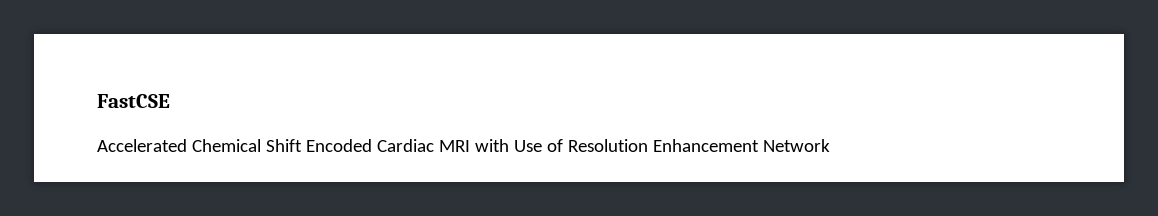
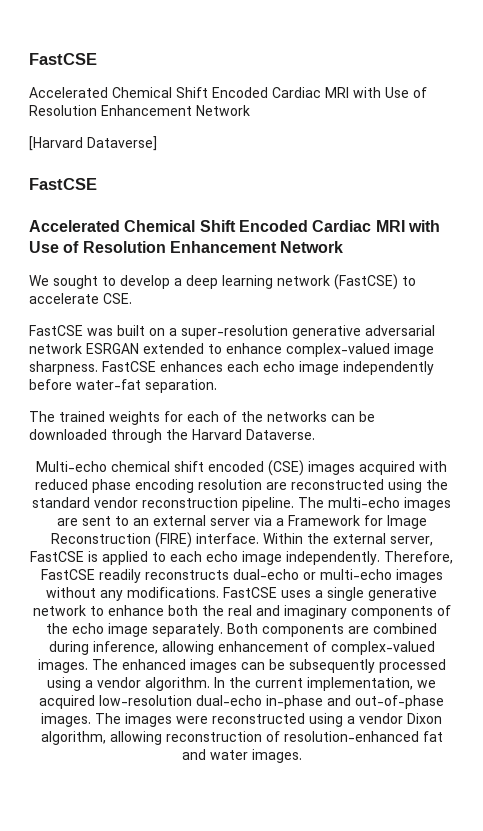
+ [Harvard Dataverse]
+ FastCSE
+ Accelerated Chemical Shift Encoded Cardiac MRI with Use of Resolution Enhancement Network
+ We sought to develop a deep learning network (FastCSE) to accelerate CSE.
+ FastCSE was built on a super-resolution generative adversarial network ESRGAN extended to enhance complex-valued image sharpness. FastCSE enhances each echo image independently before water-fat separation.
+ The trained weights for each of the networks can be downloaded through the Harvard Dataverse.
+ Multi-echo chemical shift encoded (CSE) images acquired with reduced phase encoding resolution are reconstructed using the standard vendor reconstruction pipeline. The multi-echo images are sent to an external server via a Framework for Image Reconstruction (FIRE) interface. Within the external server, FastCSE is applied to each echo image independently. Therefore, FastCSE readily reconstructs dual-echo or multi-echo images without any modifications. FastCSE uses a single generative network to enhance both the real and imaginary components of the echo image separately. Both components are combined during inference, allowing enhancement of complex-valued images. The enhanced images can be subsequently processed using a vendor algorithm. In the current implementation, we acquired low-resolution dual-echo in-phase and out-of-phase images. The images were reconstructed using a vendor Dixon algorithm, allowing reconstruction of resolution-enhanced fat and water images.

